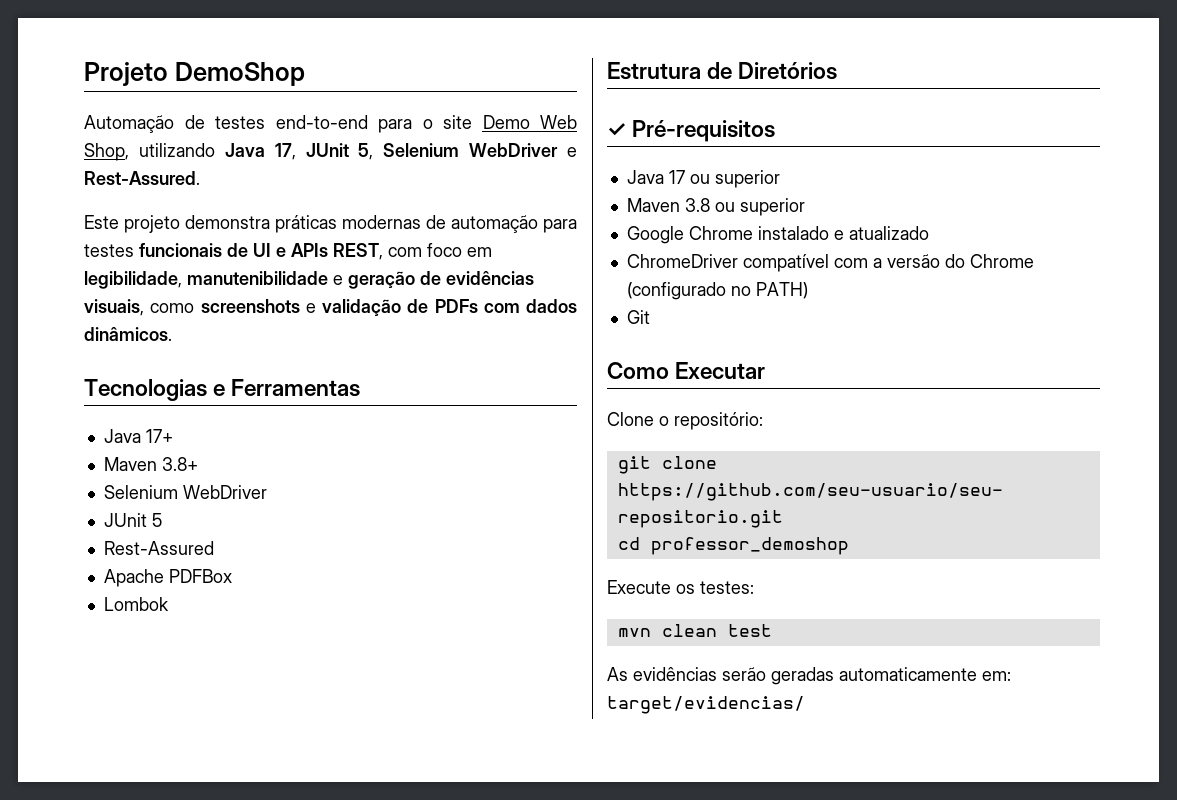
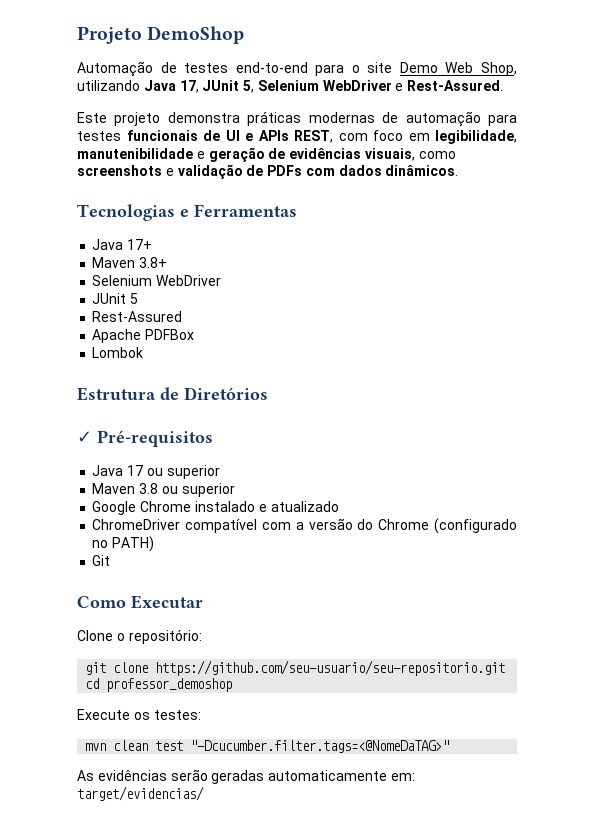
- mvn clean test
+ mvn clean test "-Dcucumber.filter.tags=<@NomeDaTAG>"

